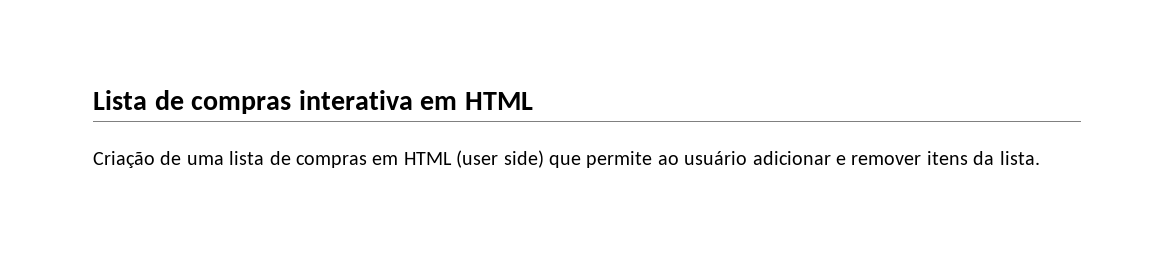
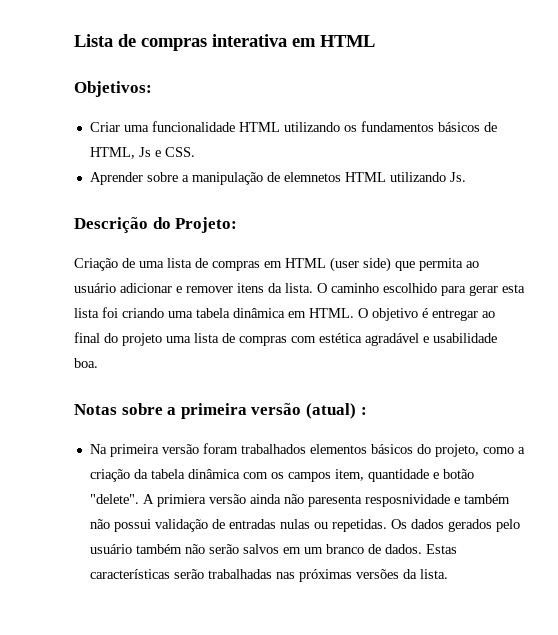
+ Objetivos:
+ Criar uma funcionalidade HTML utilizando os fundamentos básicos de HTML, Js e CSS.
+ Aprender sobre a manipulação de elemnetos HTML utilizando Js.
+ Descrição do Projeto:
- Criação de uma lista de compras em HTML (user side) que permite ao usuário adicionar e remover itens da lista.
+ Criação de uma lista de compras em HTML (user side) que permita ao usuário adicionar e remover itens da lista.
+ O caminho escolhido para gerar esta lista foi criando uma tabela dinâmica em HTML. O objetivo é entregar ao final do projeto uma lista de compras com estética agradável e usabilidade boa.
+ Notas sobre a primeira versão (atual) :
+ Na primeira versão foram trabalhados elementos básicos do projeto, como a criação da tabela dinâmica com os campos item, quantidade e botão "delete". A primiera versão ainda não paresenta resposnividade e também não possui validação de entradas nulas ou repetidas. Os dados gerados pelo usuário também não serão salvos em um branco de dados. Estas características serão trabalhadas nas próximas versões da lista.

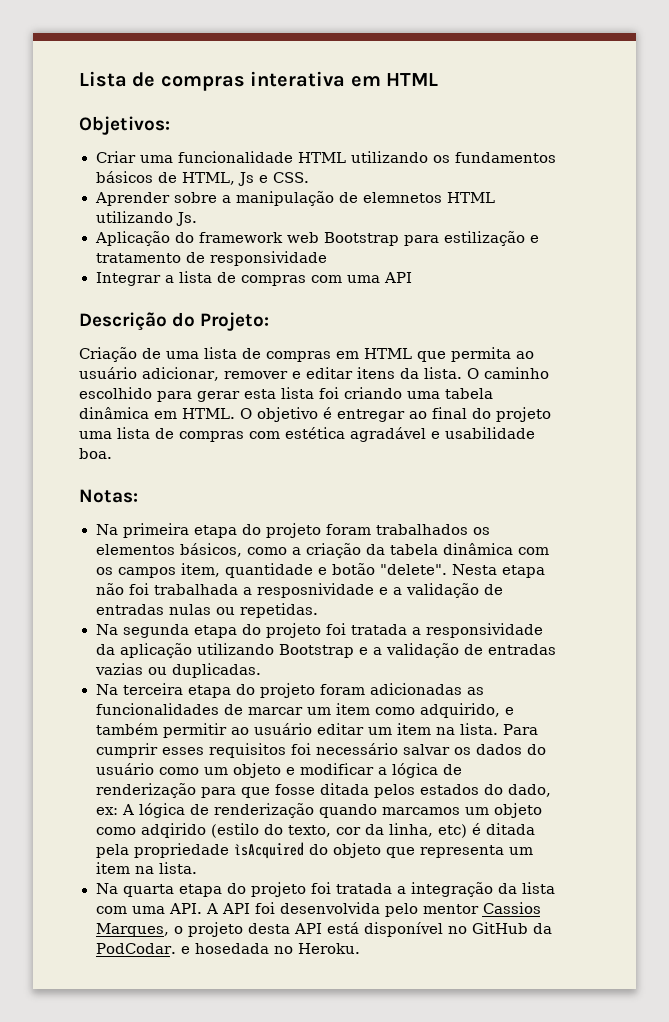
+ Aplicação do framework web Bootstrap para estilização e tratamento de responsividade
+ Integrar a lista de compras com uma API
- Criação de uma lista de compras em HTML (user side) que permita ao usuário adicionar e remover itens da lista.
+ Criação de uma lista de compras em HTML que permita ao usuário adicionar, remover e editar itens da lista.
- Notas sobre a primeira versão (atual) :
- Na primeira versão foram trabalhados elementos básicos do projeto, como a criação da tabela dinâmica com os campos item, quantidade e botão "delete".
+ Notas:
+ Na primeira etapa do projeto foram trabalhados os elementos básicos, como a criação da tabela dinâmica com os campos item, quantidade e botão "delete".
- A primiera versão ainda não paresenta resposnividade e também não possui validação de entradas nulas ou repetidas. Os dados gerados pelo usuário também não serão salvos em um branco de dados. Estas características serão trabalhadas nas próximas versões da lista.
+ Nesta etapa não foi trabalhada a resposnividade e a validação de entradas nulas ou repetidas.
+ Na segunda etapa do projeto foi tratada a responsividade da aplicação utilizando Bootstrap e a validação de entradas vazias ou duplicadas.
+ Na terceira etapa do projeto foram adicionadas as funcionalidades de marcar um item como adquirido, e também permitir ao usuário editar um item na lista. Para cumprir esses requisitos foi necessário salvar os dados do usuário como um objeto e modificar a lógica de renderização para que fosse ditada pelos estados do dado, ex: A lógica de renderização quando marcamos um objeto como adqirido (estilo do texto, cor da linha, etc) é ditada pela propriedade ìsAcquired do objeto que representa um item na lista.
+ Na quarta etapa do projeto foi tratada a integração da lista com uma API. A API foi desenvolvida pelo mentor Cassios Marques, o projeto desta API está disponível no GitHub da PodCodar. e hosedada no Heroku.

